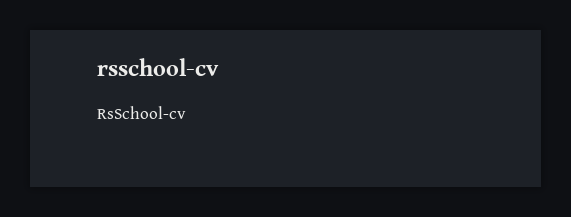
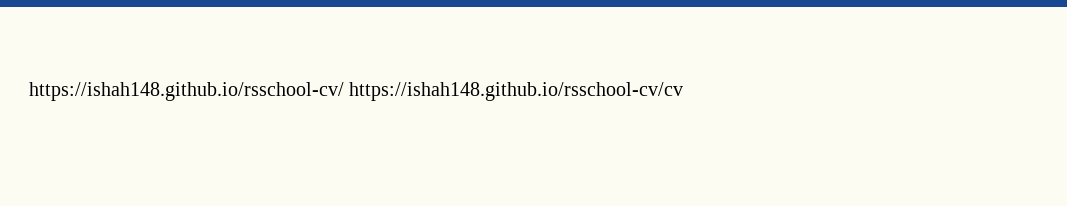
- rsschool-cv
- RsSchool-cv
+ https://ishah148.github.io/rsschool-cv/ https://ishah148.github.io/rsschool-cv/cv

